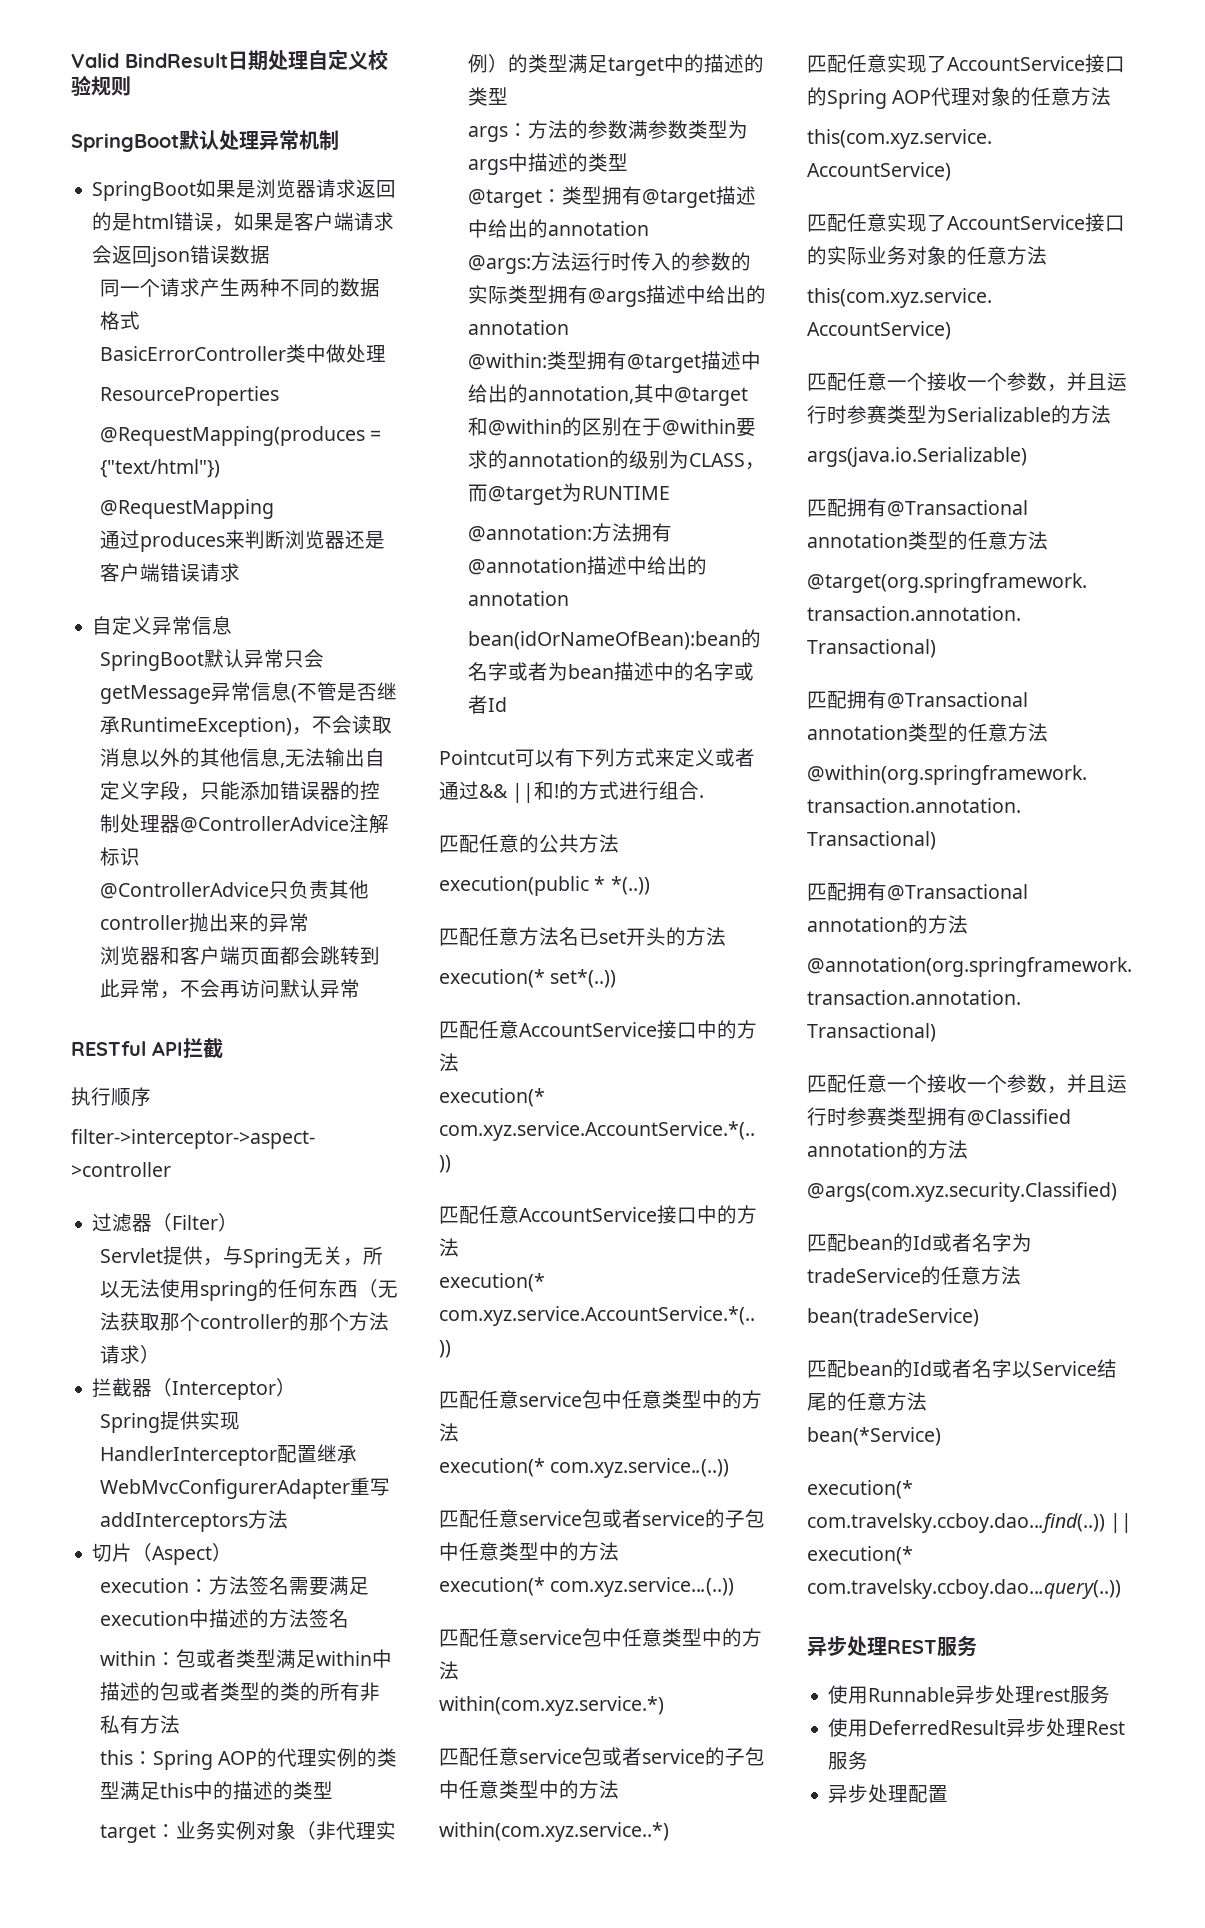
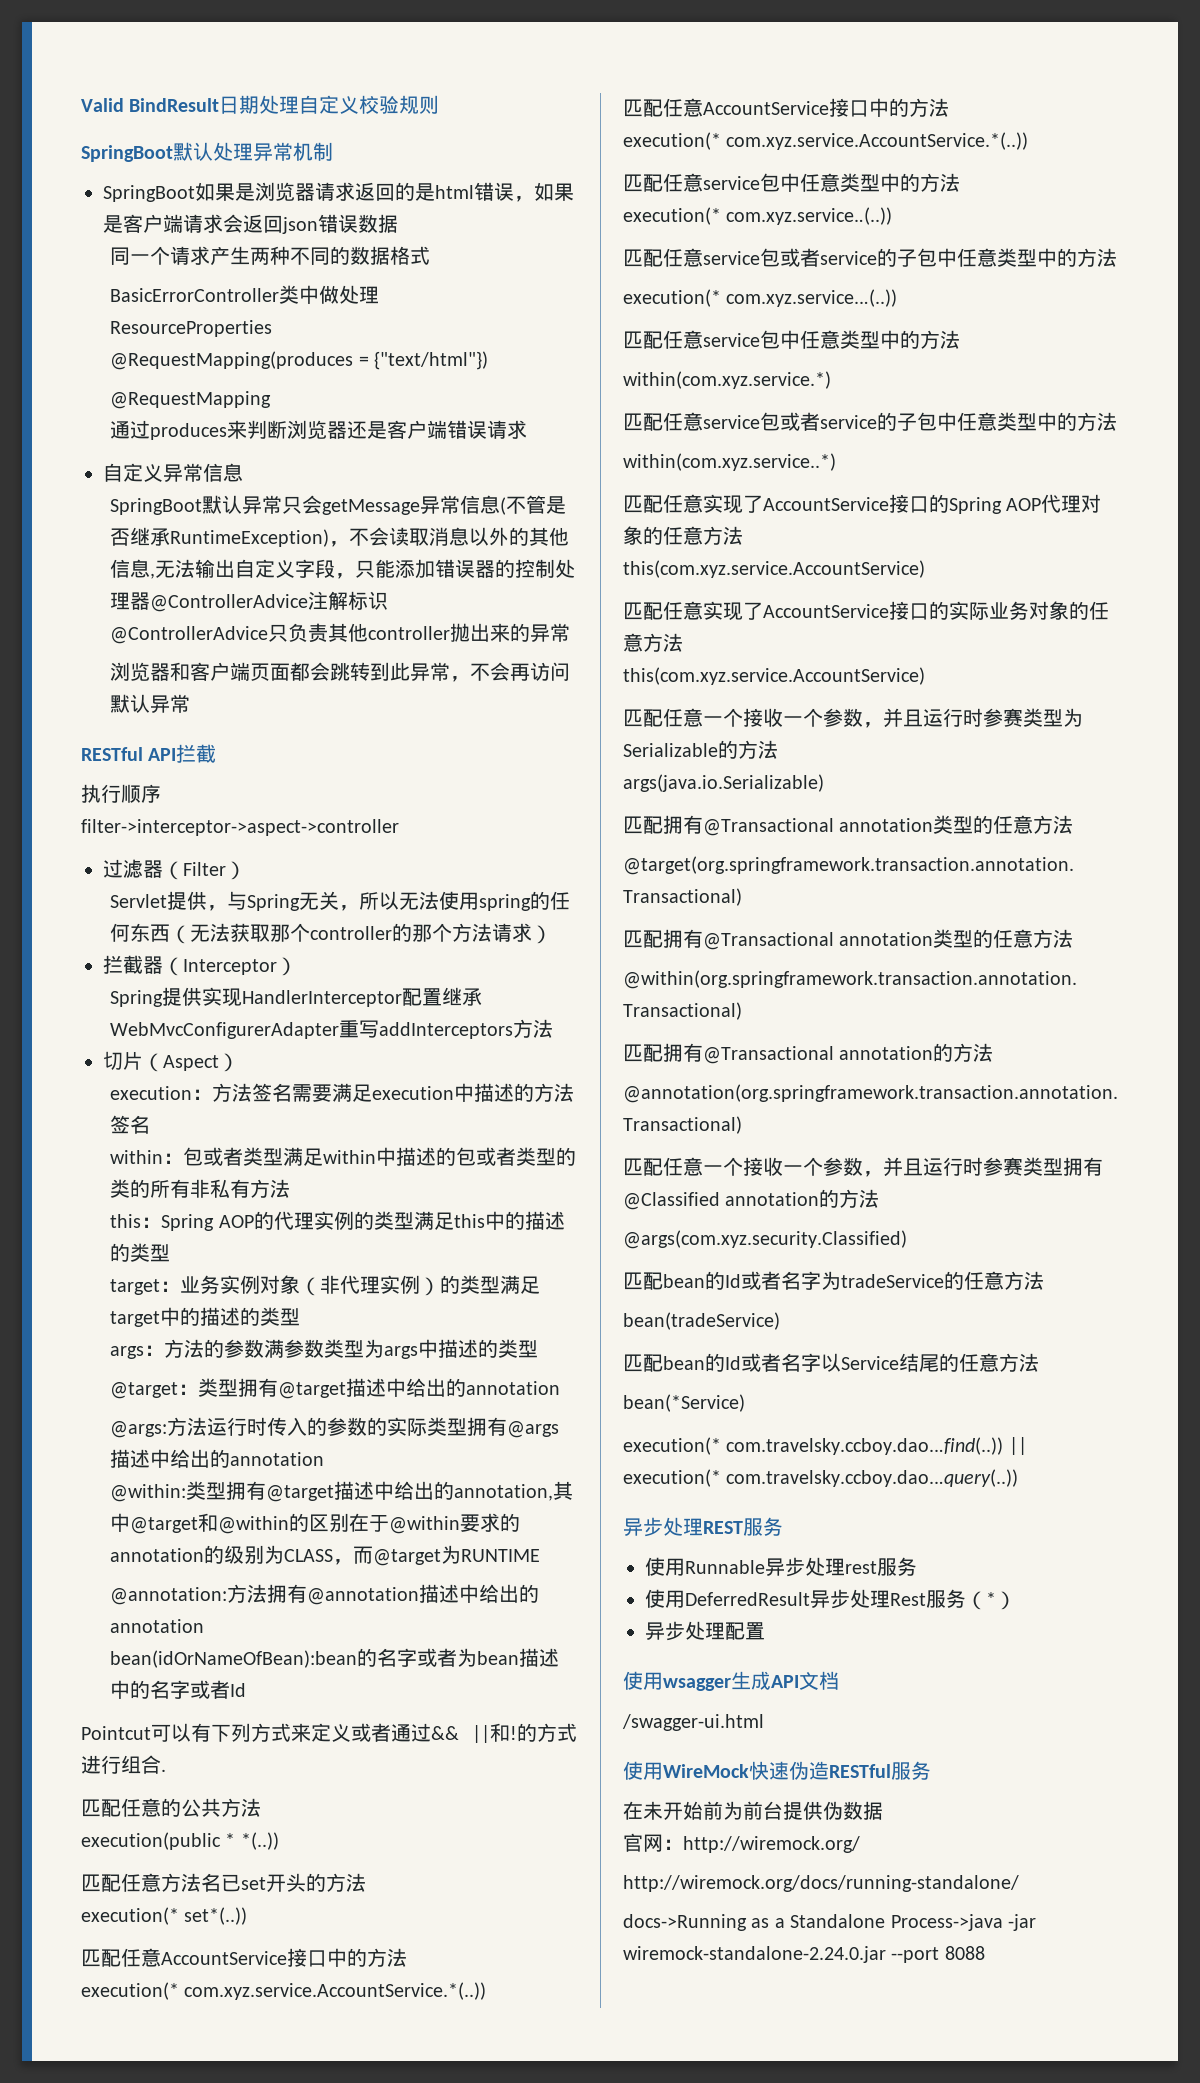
- 使用DeferredResult异步处理Rest服务
+ 使用DeferredResult异步处理Rest服务（*）
+ 使用wsagger生成API文档
+ /swagger-ui.html
+ 使用WireMock快速伪造RESTful服务
+ 在未开始前为前台提供伪数据
+ 官网：http://wiremock.org/
+ http://wiremock.org/docs/running-standalone/
+ docs->Running as a Standalone Process->java -jar wiremock-standalone-2.24.0.jar --port 8088

